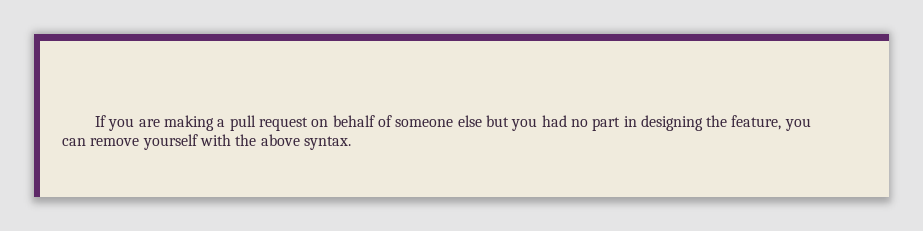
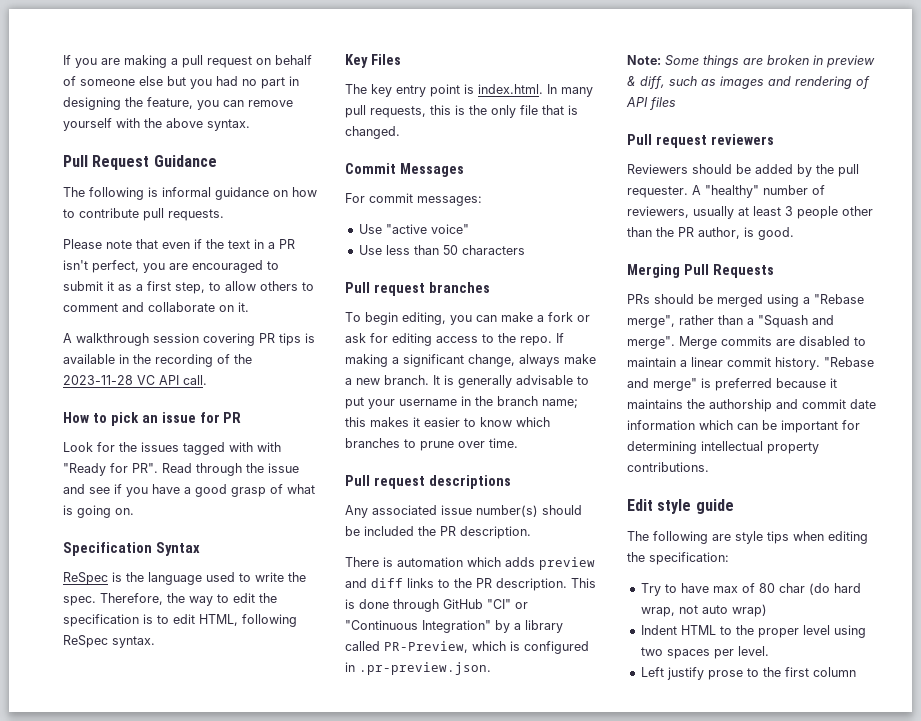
+ Pull Request Guidance
+ The following is informal guidance on how to contribute pull requests.
+ Please note that even if the text in a PR isn't perfect, you are encouraged to submit it as a first step, to allow others to comment and collaborate on it.
+ A walkthrough session covering PR tips is available in the recording of the 2023-11-28 VC API call.
+ How to pick an issue for PR
+ Look for the issues tagged with with "Ready for PR". Read through the issue and see if you have a good grasp of what is going on.
+ Specification Syntax
+ ReSpec is the language used to write the spec. Therefore, the way to edit the specification is to edit HTML, following ReSpec syntax.
+ Key Files
+ The key entry point is index.html. In many pull requests, this is the only file that is changed.
+ Commit Messages
+ For commit messages:
+ Use "active voice"
+ Use less than 50 characters
+ Pull request branches
+ To begin editing, you can make a fork or ask for editing access to the repo. If making a significant change, always make a new branch. It is generally advisable to put your username in the branch name; this makes it easier to know which branches to prune over time.
+ Pull request descriptions
+ Any associated issue number(s) should be included the PR description.
+ There is automation which adds preview and diff links to the PR description. This is done through GitHub "CI" or "Continuous Integration" by a library called PR-Preview, which is configured in .pr-preview.json.
+ Note: Some things are broken in preview & diff, such as images and rendering of API files
+ Pull request reviewers
+ Reviewers should be added by the pull requester. A "healthy" number of reviewers, usually at least 3 people other than the PR author, is good.
+ Merging Pull Requests
+ PRs should be merged using a "Rebase merge", rather than a "Squash and merge". Merge commits are disabled to maintain a linear commit history. "Rebase and merge" is preferred because it maintains the authorship and commit date information which can be important for determining intellectual property contributions.
+ Edit style guide
+ The following are style tips when editing the specification:
+ Try to have max of 80 char (do hard wrap, not auto wrap)
+ Indent HTML to the proper level using two spaces per level.
+ Left justify prose to the first column

